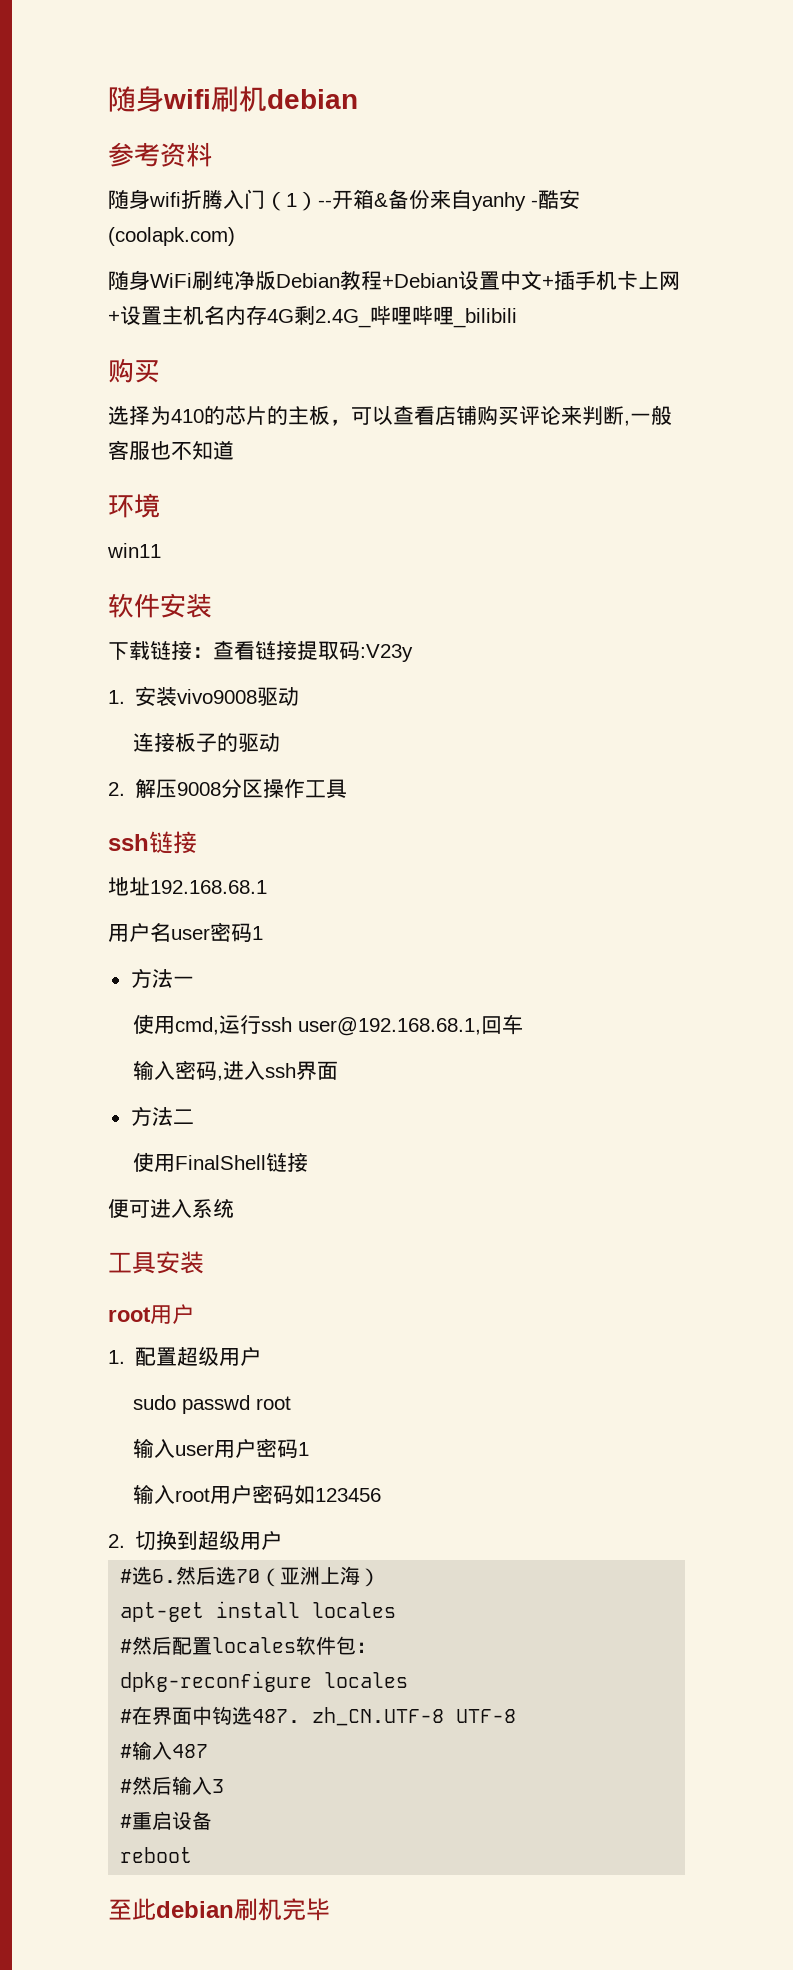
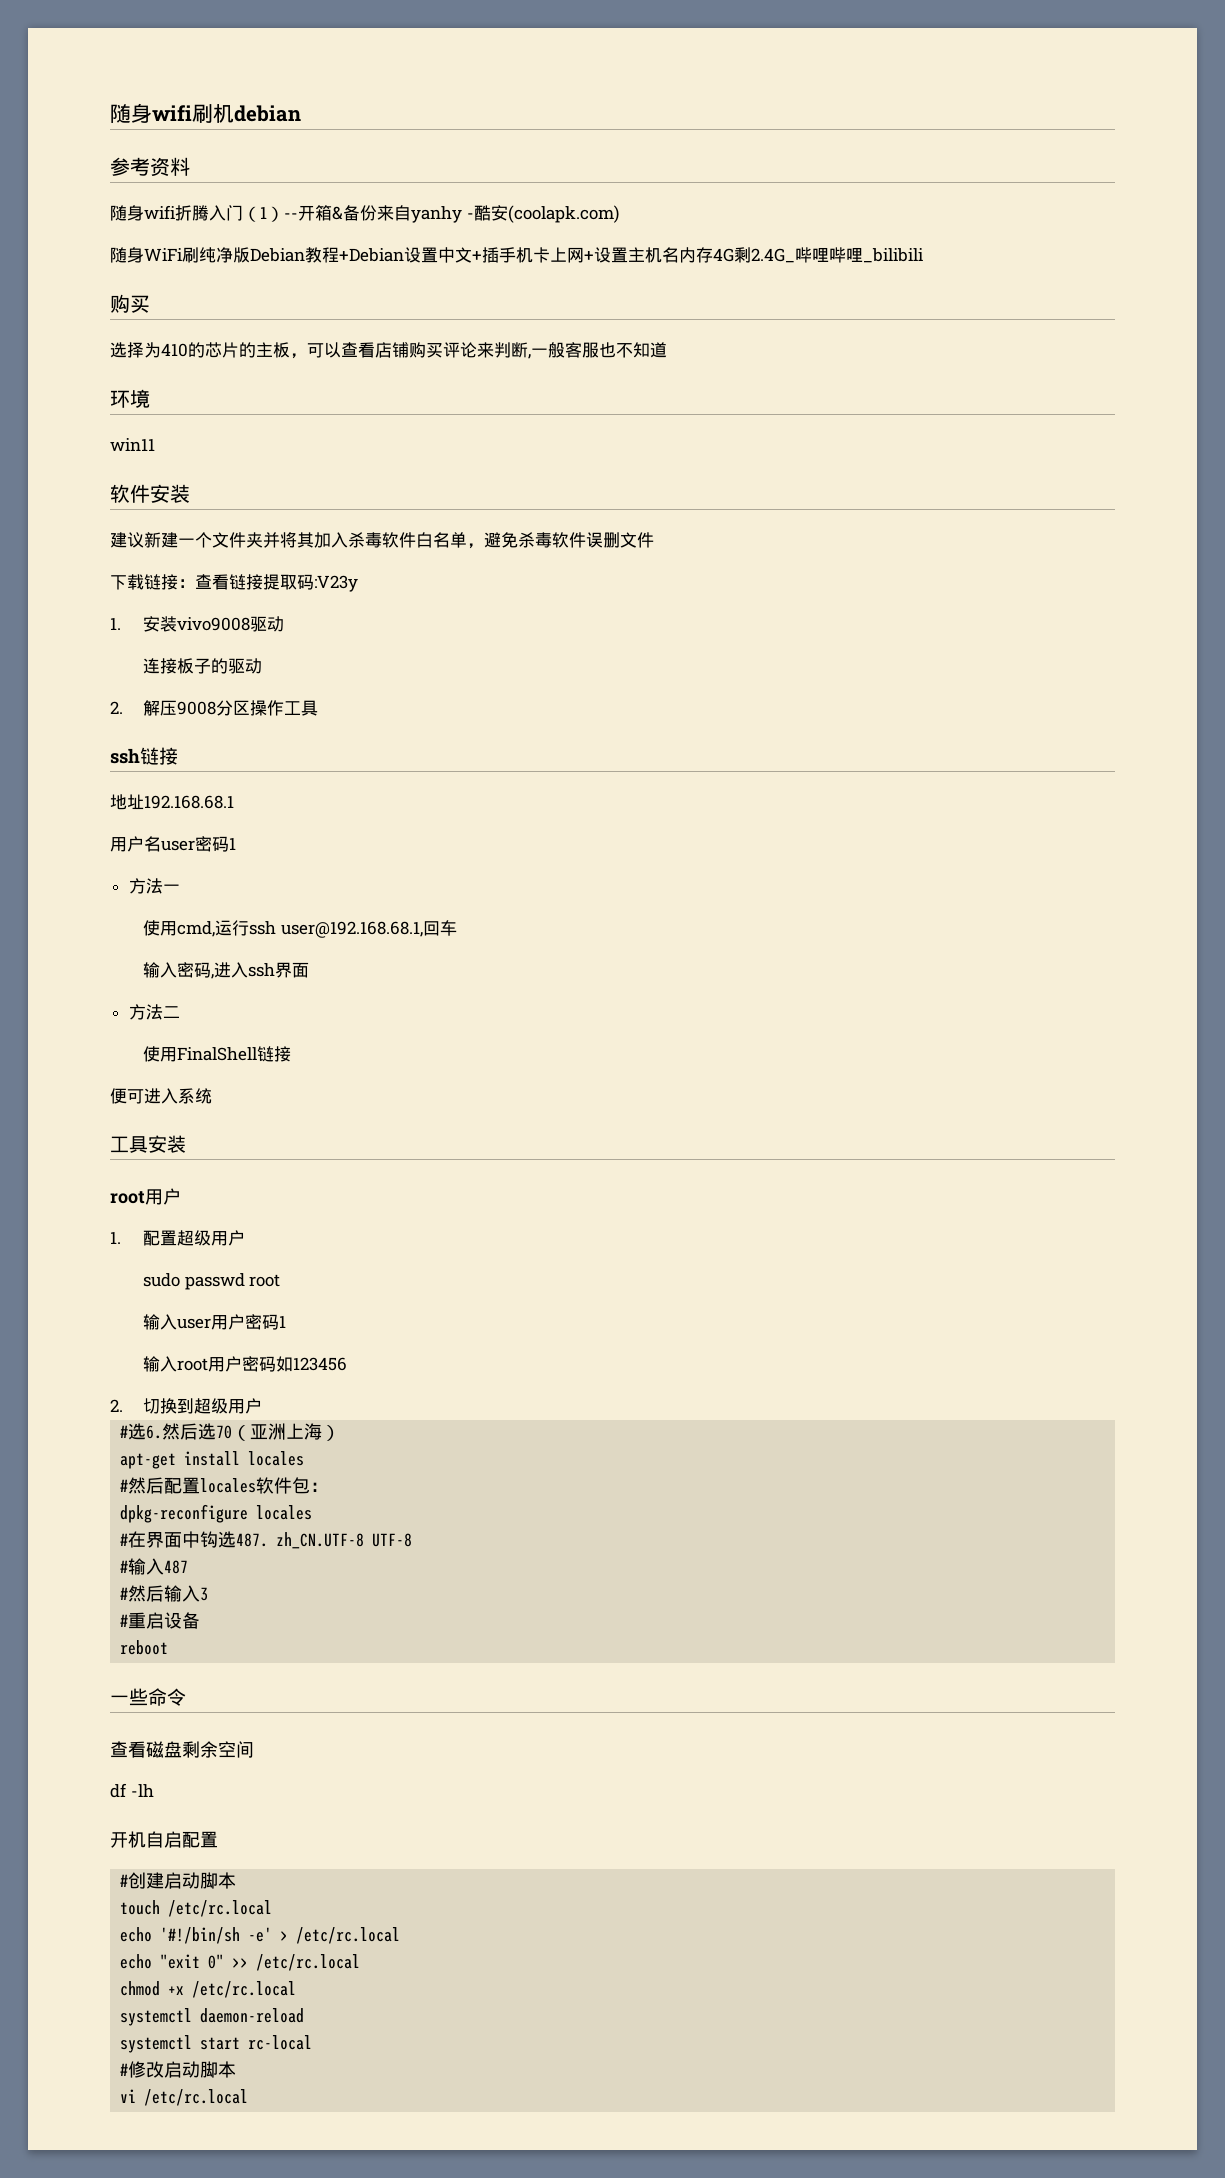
+ 建议新建一个文件夹并将其加入杀毒软件白名单，避免杀毒软件误删文件
- 至此debian刷机完毕
+ 一些命令
+ 查看磁盘剩余空间
+ df -lh
+ 开机自启配置
+ #创建启动脚本
+ touch /etc/rc.local
+ echo '#!/bin/sh -e' > /etc/rc.local
+ echo "exit 0" >> /etc/rc.local
+ chmod +x /etc/rc.local
+ systemctl daemon-reload
+ systemctl start rc-local
+ #修改启动脚本
+ vi /etc/rc.local

